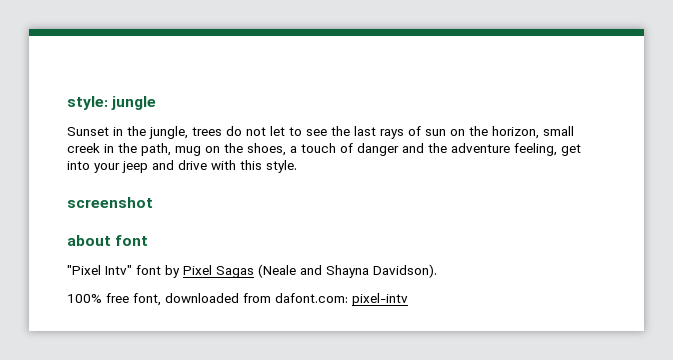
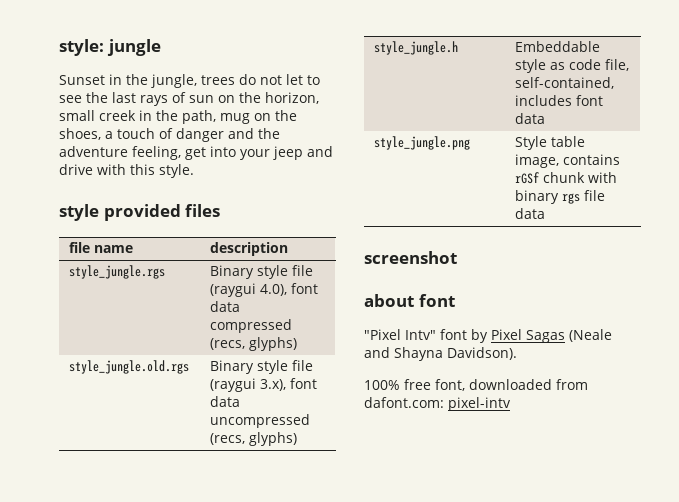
+ style provided files
+ file name | description
+ style_jungle.rgs | Binary style file (raygui 4.0), font data compressed (recs, glyphs)
+ style_jungle.old.rgs | Binary style file (raygui 3.x), font data uncompressed (recs, glyphs)
+ style_jungle.h | Embeddable style as code file, self-contained, includes font data
+ style_jungle.png | Style table image, contains rGSf chunk with binary rgs file data

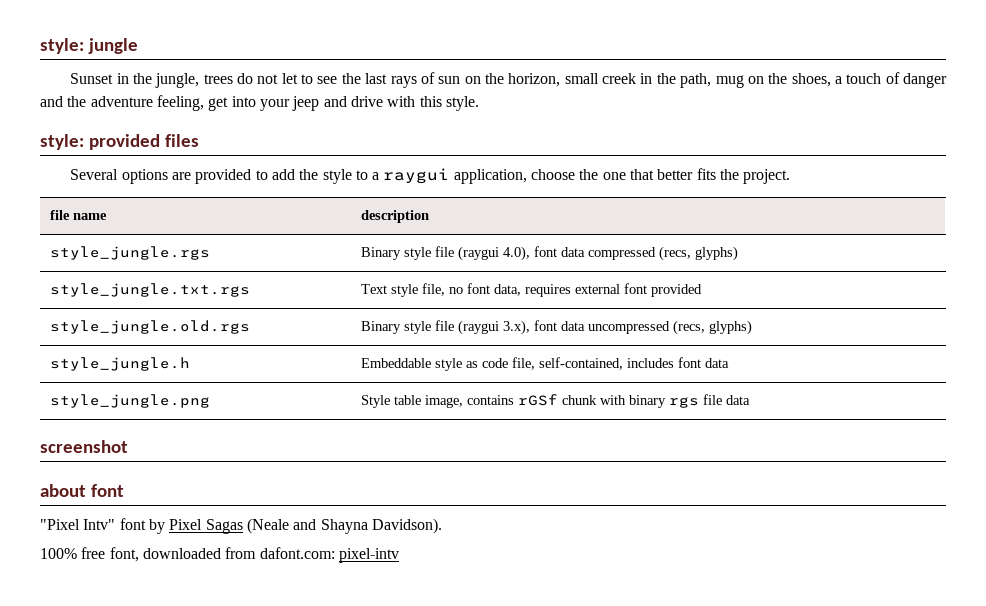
- style provided files
+ style: provided files
+ Several options are provided to add the style to a raygui application, choose the one that better fits the project.
+ style_jungle.txt.rgs | Text style file, no font data, requires external font provided

